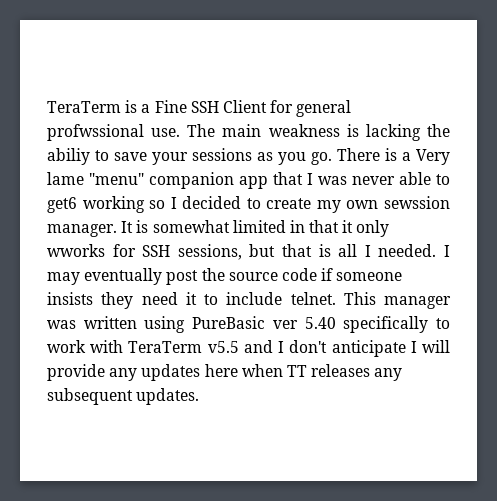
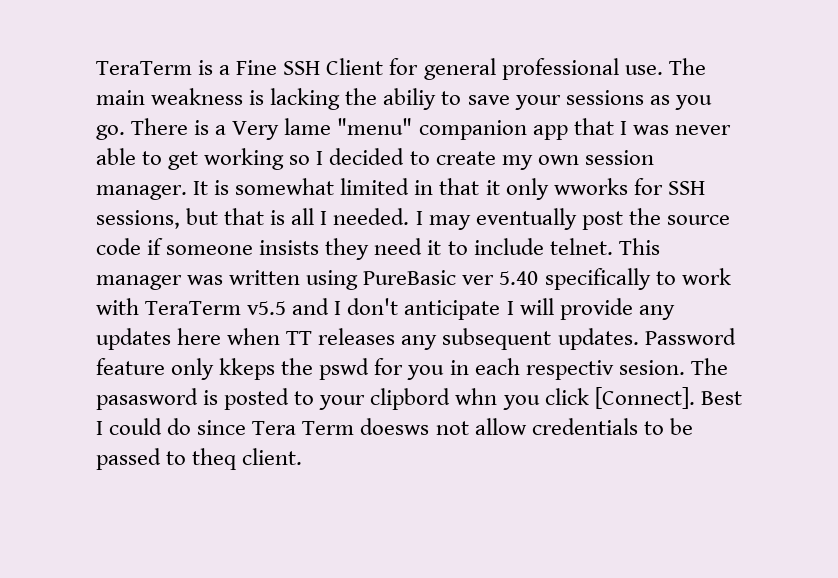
- TeraTerm is a Fine SSH Client for general profwssional use.
+ TeraTerm is a Fine SSH Client for general professional use.
- There is a Very lame "menu" companion app that I was never able to get6 working so I decided to create my own sewssion manager.
+ There is a Very lame "menu" companion app that I was never able to get working so I decided to create my own session manager.
+ Password feature only kkeps the pswd for you in each respectiv sesion. The pasasword is posted to your clipbord whn you click [Connect]. Best I could do since Tera Term doesws not allow credentials to be passed to theq client.

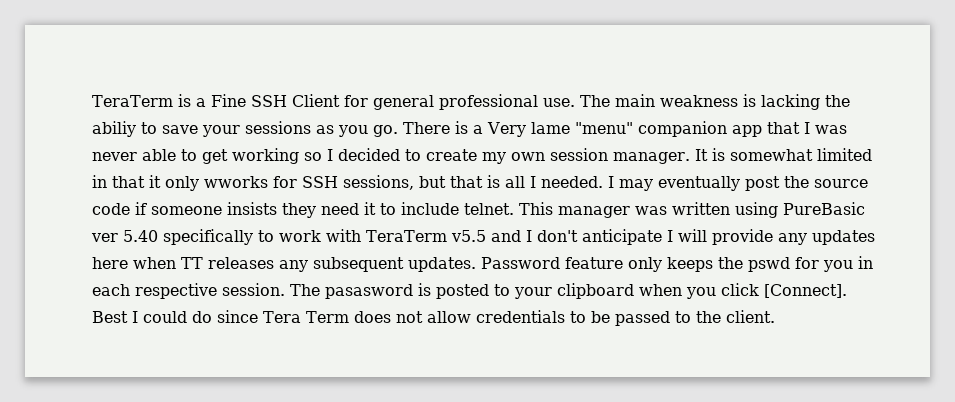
- Password feature only kkeps the pswd for you in each respectiv sesion.
+ Password feature only keeps the pswd for you in each respective session.
- The pasasword is posted to your clipbord whn you click [Connect].
+ The pasasword is posted to your clipboard when you click [Connect].
- Best I could do since Tera Term doesws not allow credentials to be passed to theq client.
+ Best I could do since Tera Term does not allow credentials to be passed to the client.

